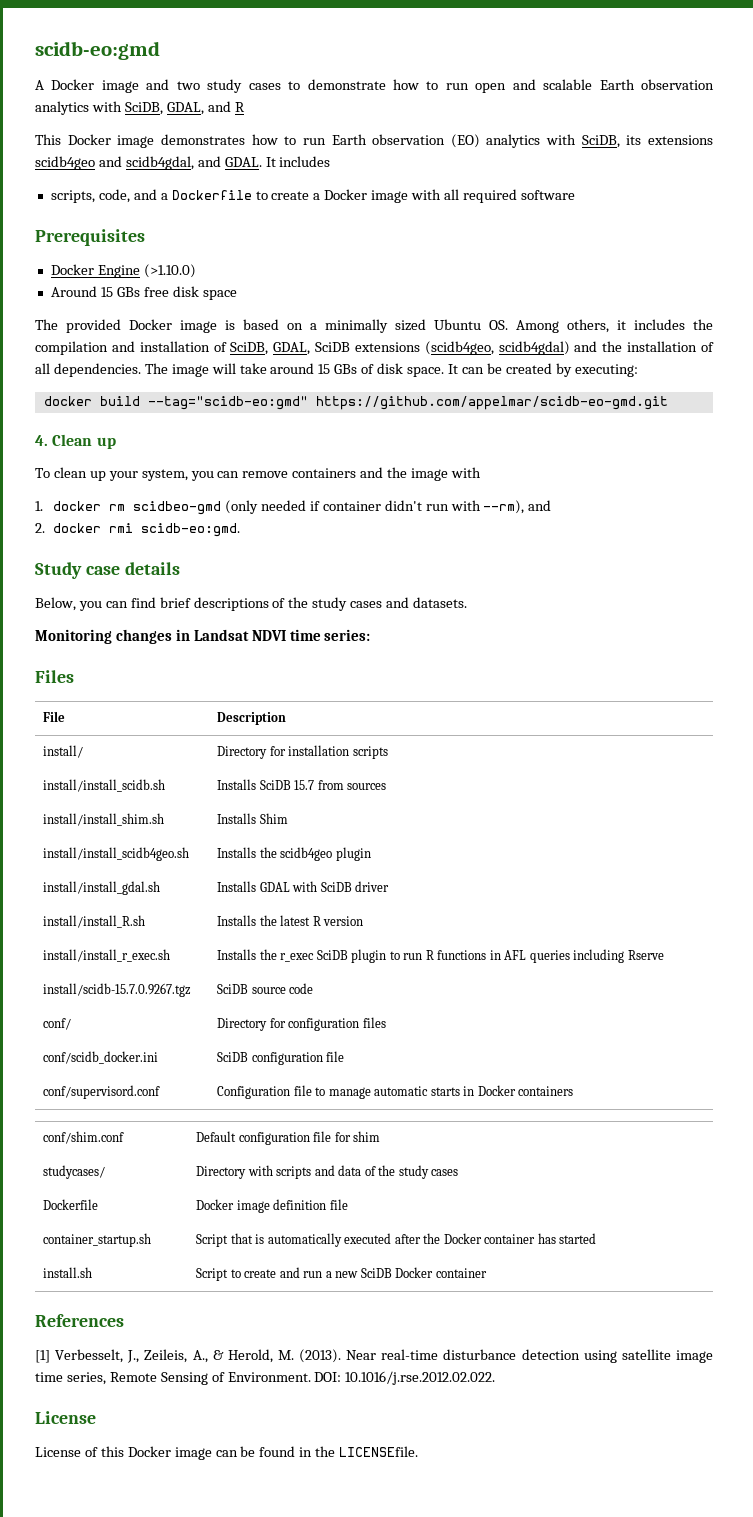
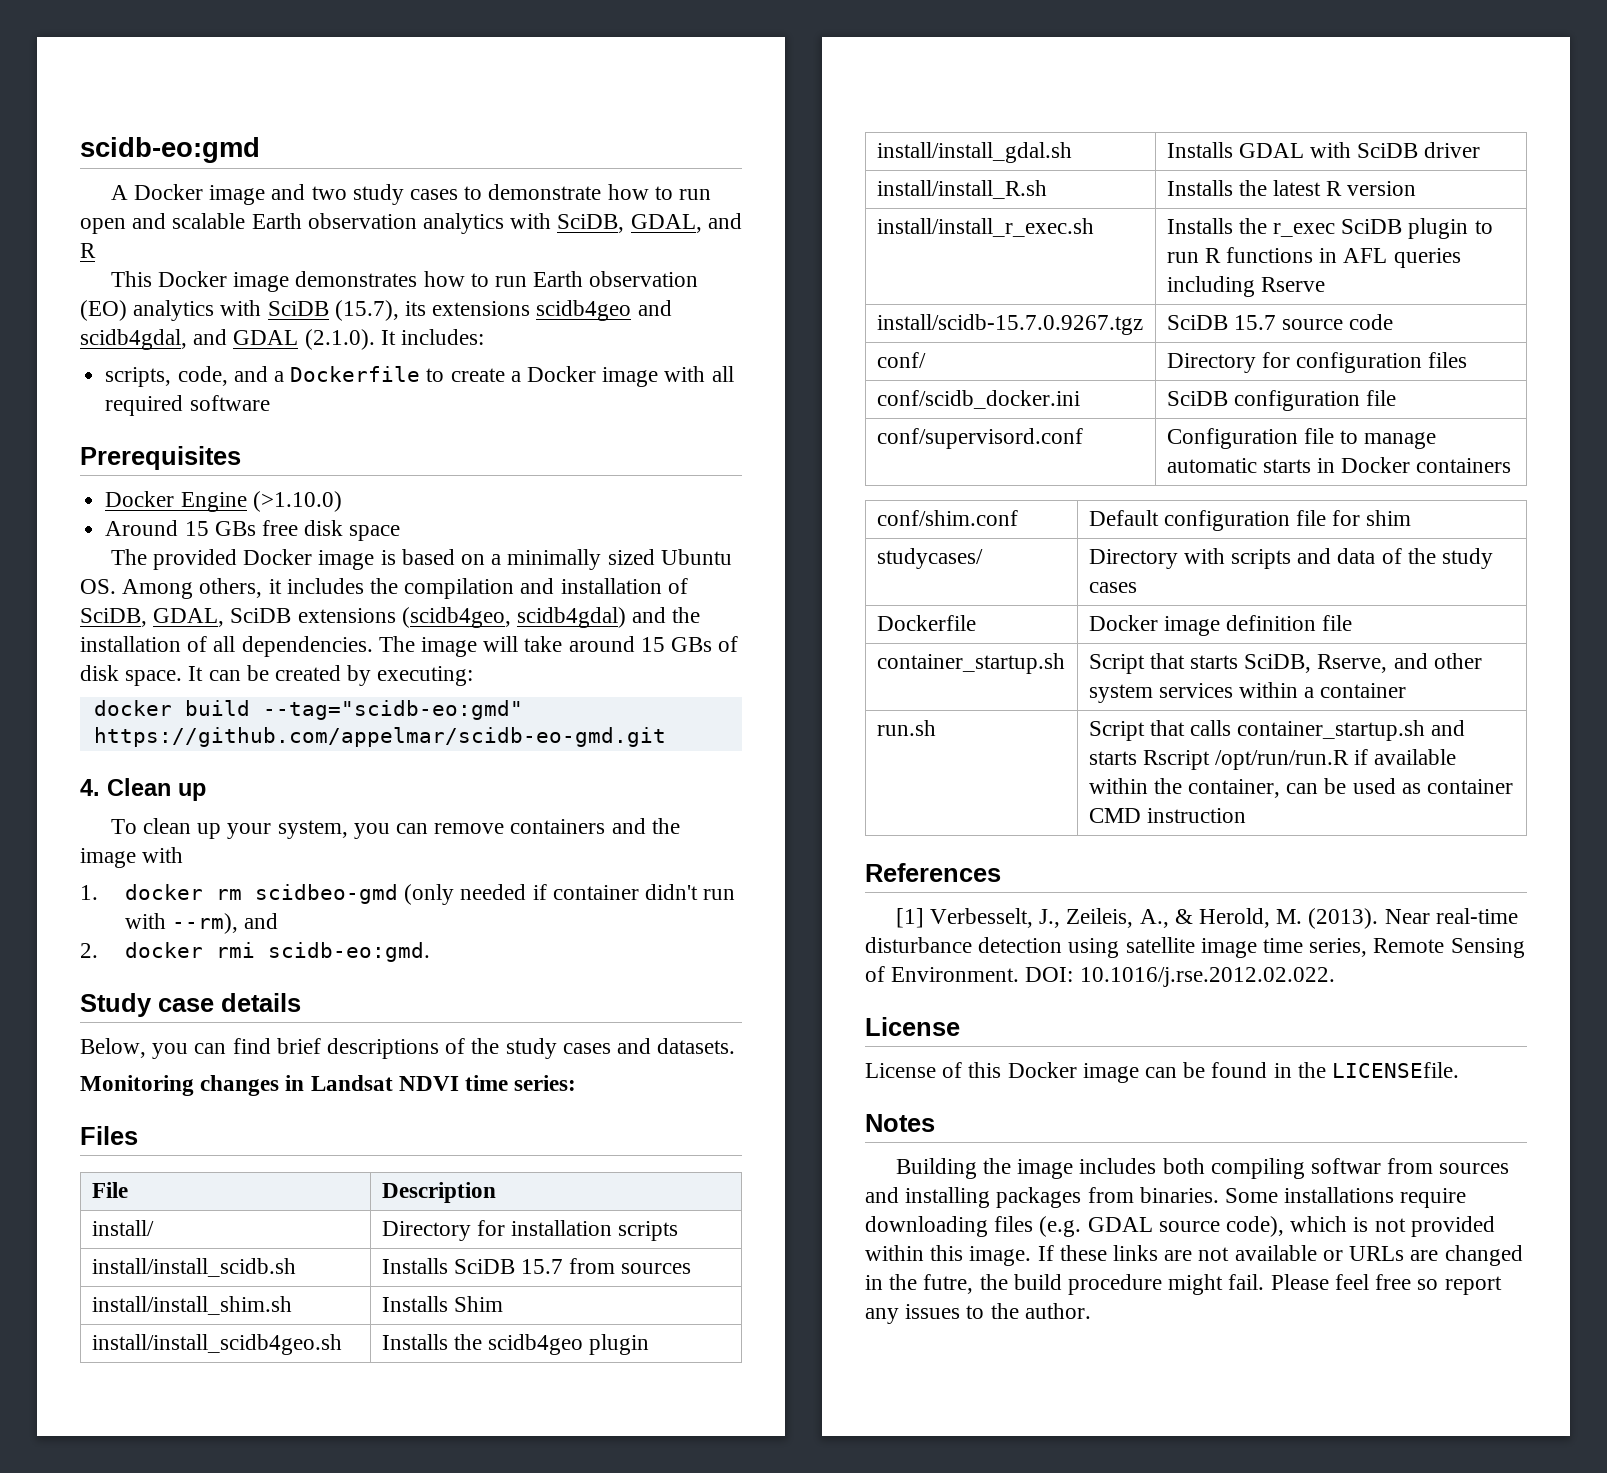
- This Docker image demonstrates how to run Earth observation (EO) analytics with SciDB, its extensions scidb4geo and scidb4gdal, and GDAL. It includes
+ This Docker image demonstrates how to run Earth observation (EO) analytics with SciDB (15.7), its extensions scidb4geo and scidb4gdal, and GDAL (2.1.0). It includes:
- install/scidb-15.7.0.9267.tgz | SciDB source code
+ install/scidb-15.7.0.9267.tgz | SciDB 15.7 source code
- container_startup.sh | Script that is automatically executed after the Docker container has started
- install.sh | Script to create and run a new SciDB Docker container
+ container_startup.sh | Script that starts SciDB, Rserve, and other system services within a container
+ run.sh | Script that calls container_startup.sh and starts Rscript /opt/run/run.R if available within the container, can be used as container CMD instruction
+ Notes
+ Building the image includes both compiling softwar from sources and installing packages from binaries. Some installations require downloading files (e.g. GDAL source code), which is not provided within this image. If these links are not available or URLs are changed in the futre, the build procedure might fail. Please feel free so report any issues to the author.

